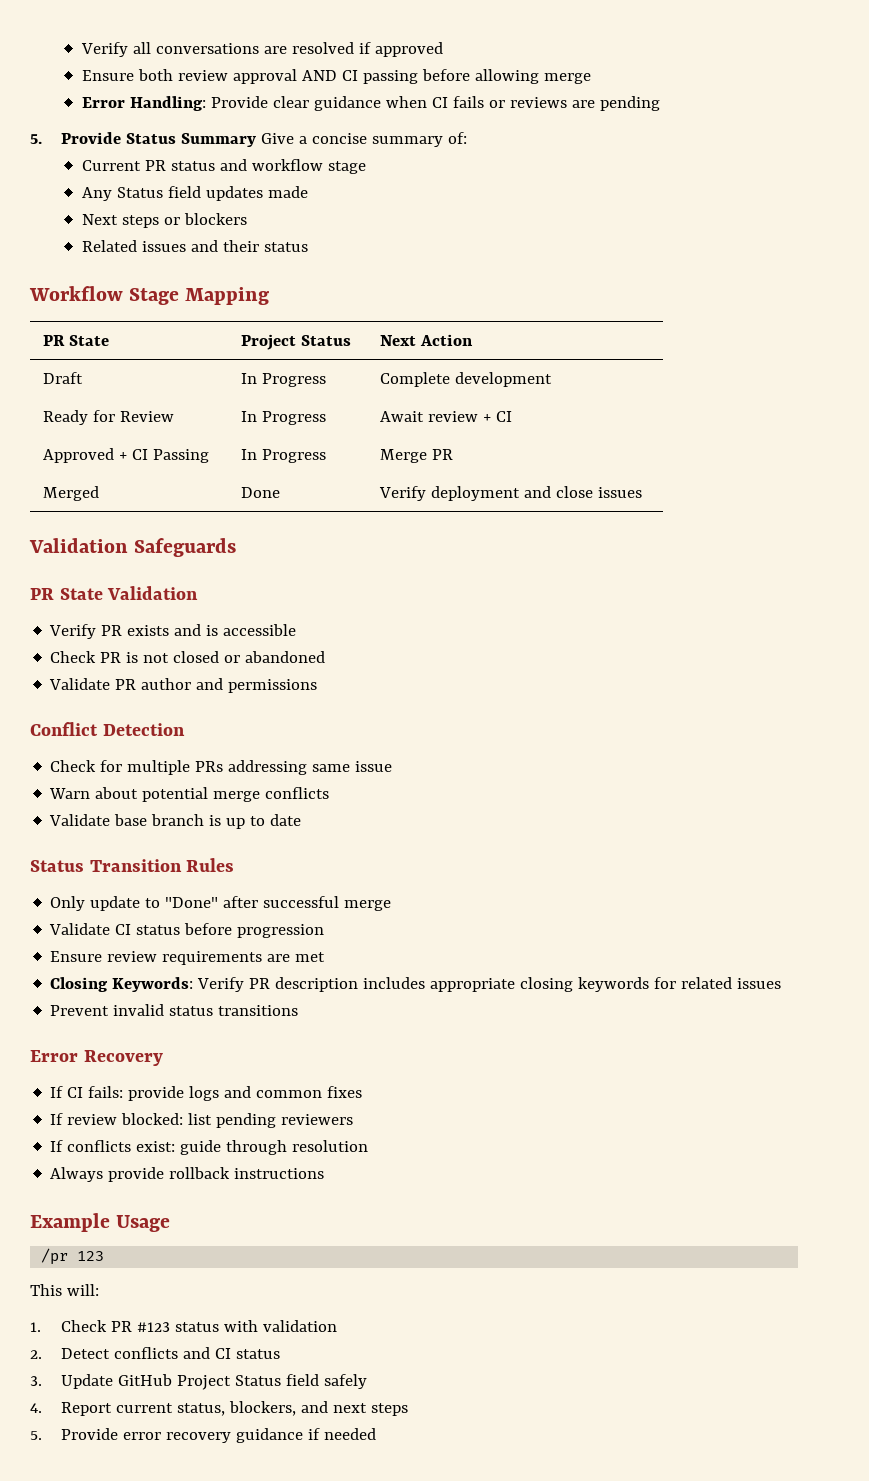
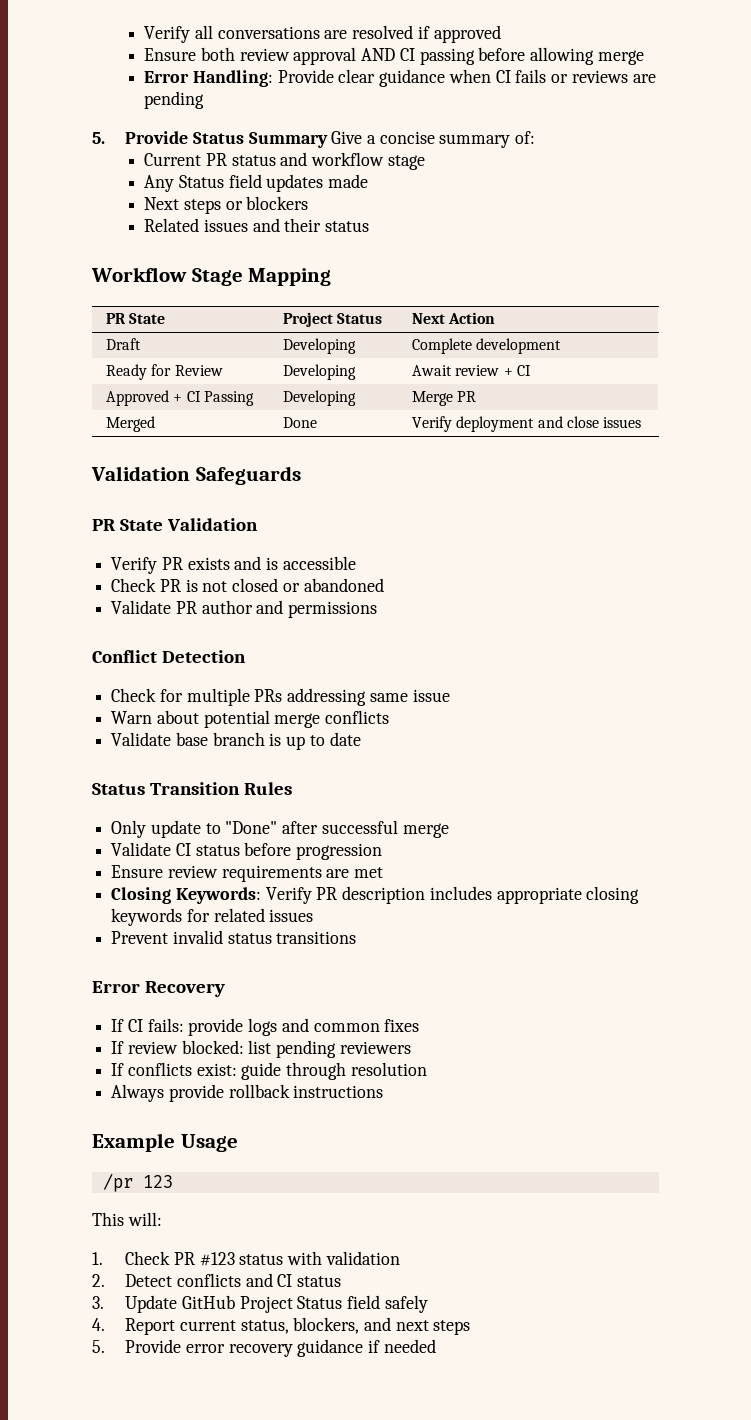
- Draft | In Progress | Complete development
+ Draft | Developing | Complete development
- Ready for Review | In Progress | Await review + CI
+ Ready for Review | Developing | Await review + CI
- Approved + CI Passing | In Progress | Merge PR
+ Approved + CI Passing | Developing | Merge PR

